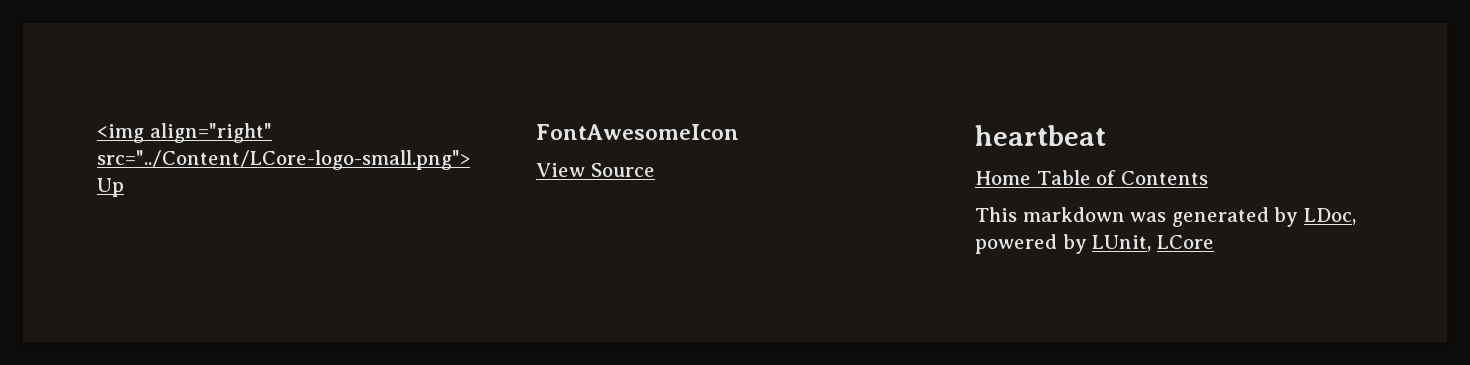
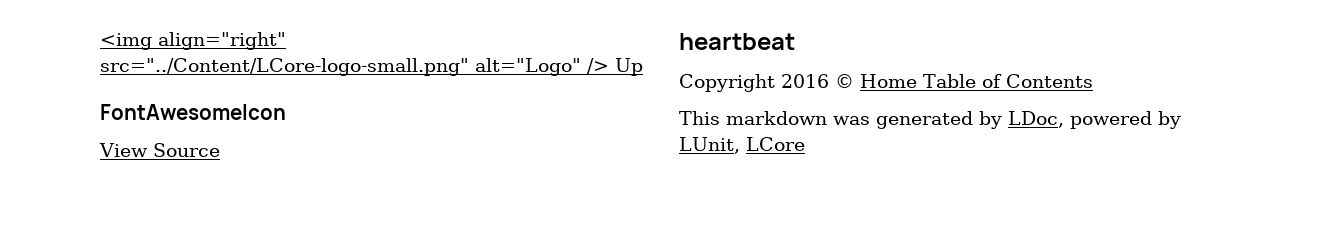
- <img align="right" src="../Content/LCore-logo-small.png"> Up
+ <img align="right" src="../Content/LCore-logo-small.png" alt="Logo" /> Up
- Home Table of Contents
+ Copyright 2016 © Home Table of Contents

